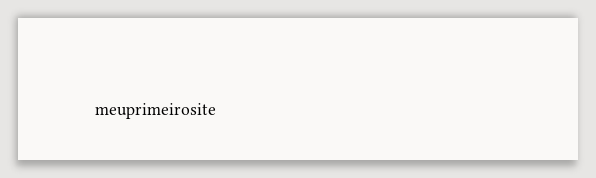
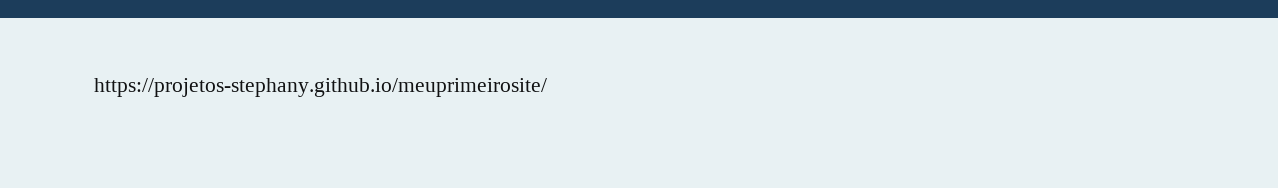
- meuprimeirosite
+ https://projetos-stephany.github.io/meuprimeirosite/

